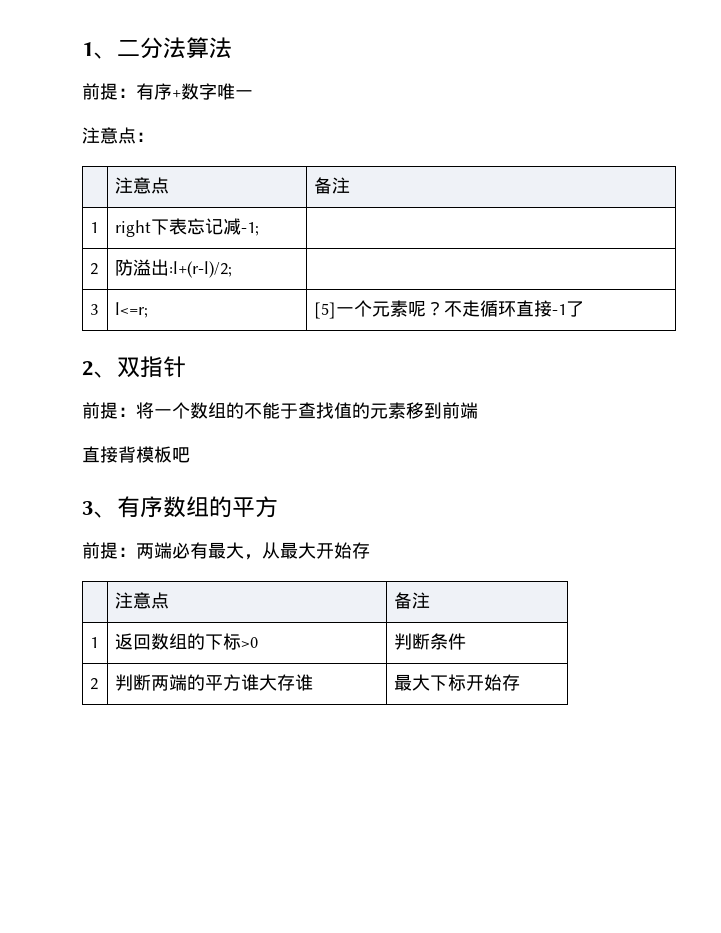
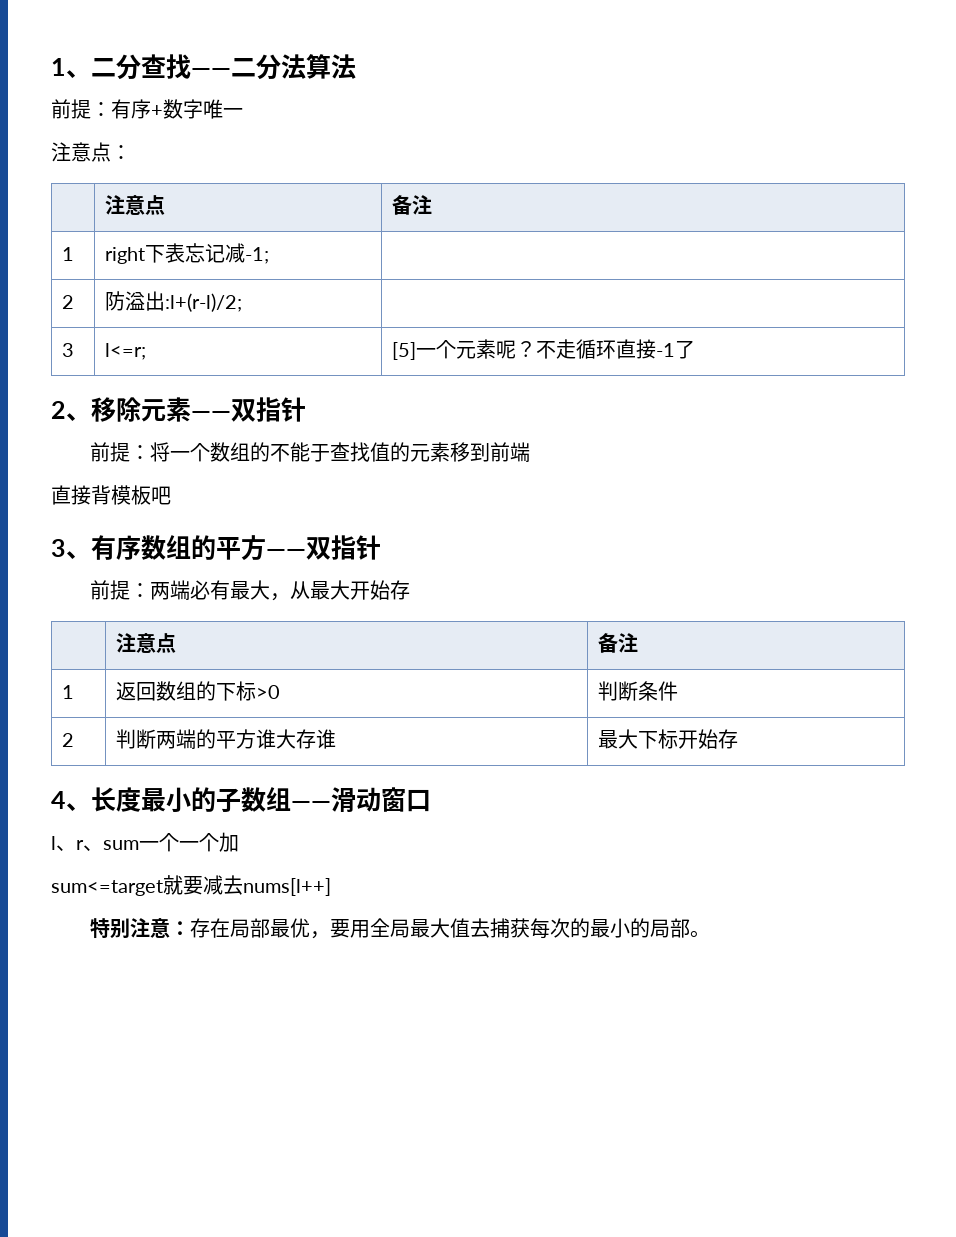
- 1、二分法算法
+ 1、二分查找——二分法算法
- 2、双指针
+ 2、移除元素——双指针
- 3、有序数组的平方
+ 3、有序数组的平方——双指针
+ 4、长度最小的子数组——滑动窗口
+ l、r、sum一个一个加
+ sum<=target就要减去nums[l++]
+ 特别注意：存在局部最优，要用全局最大值去捕获每次的最小的局部。

